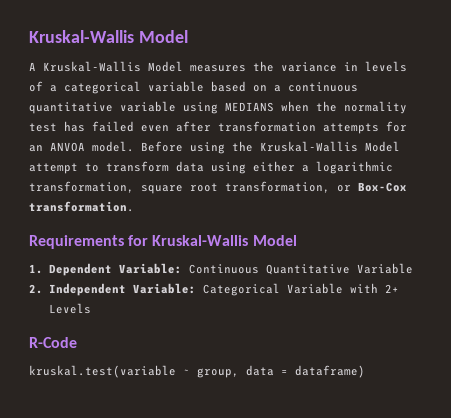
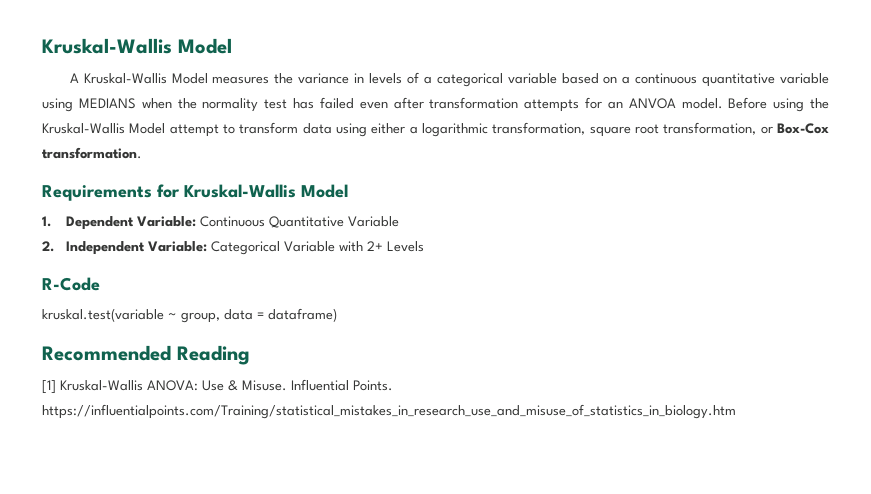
+ Recommended Reading
+ [1] Kruskal-Wallis ANOVA: Use & Misuse. Influential Points. https://influentialpoints.com/Training/statistical_mistakes_in_research_use_and_misuse_of_statistics_in_biology.htm

